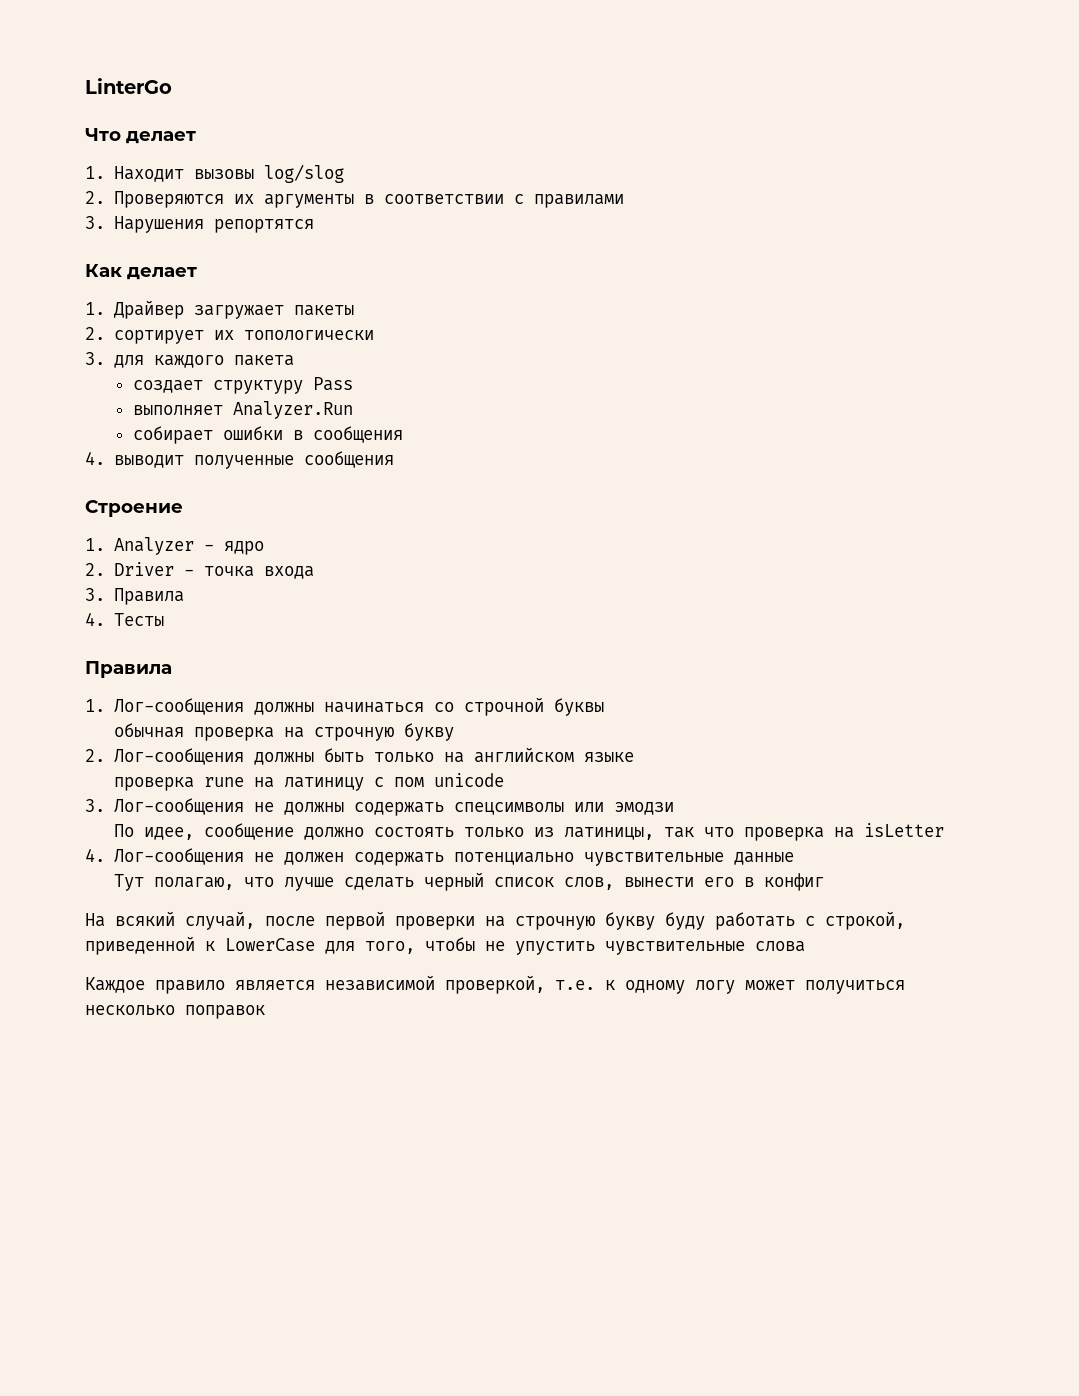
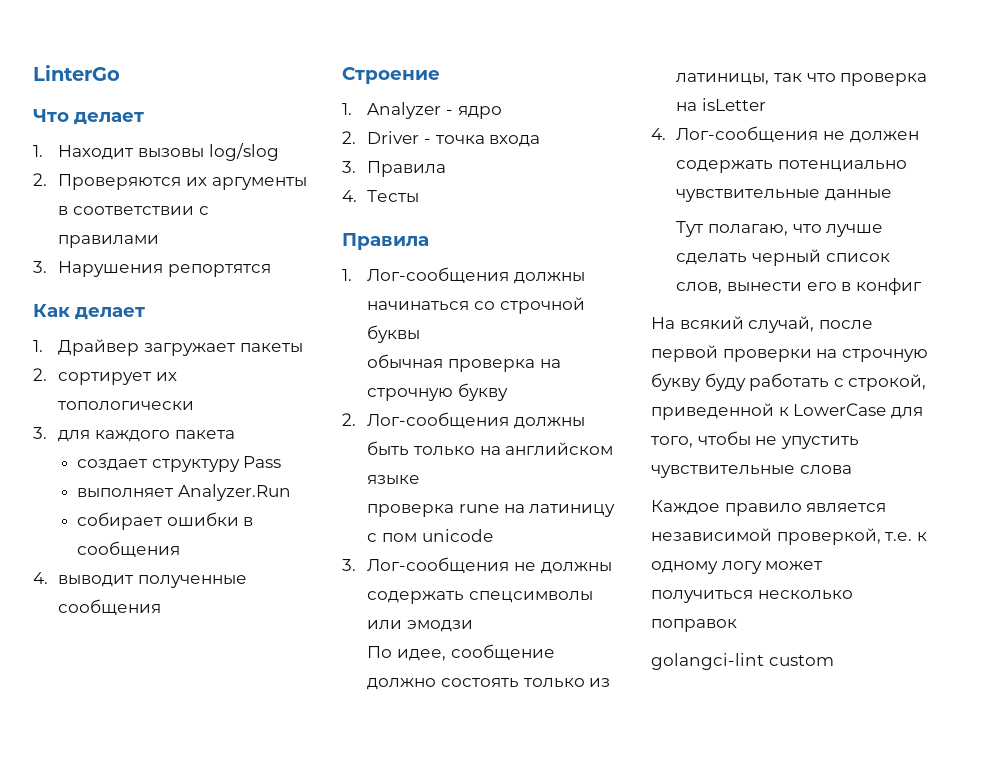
+ golangci-lint custom

